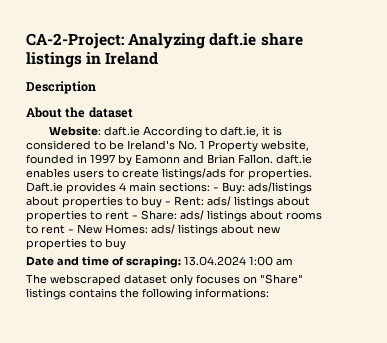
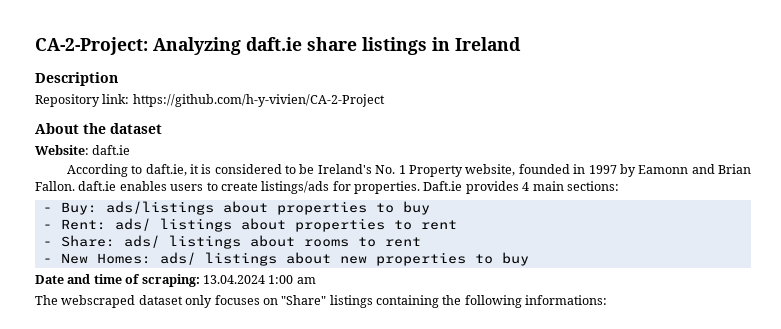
+ Repository link: https://github.com/h-y-vivien/CA-2-Project
- Website: daft.ie According to daft.ie, it is considered to be Ireland's No. 1 Property website, founded in 1997 by Eamonn and Brian Fallon. daft.ie enables users to create listings/ads for properties.
+ Website: daft.ie
+ According to daft.ie, it is considered to be Ireland's No. 1 Property website, founded in 1997 by Eamonn and Brian Fallon. daft.ie enables users to create listings/ads for properties.
- Daft.ie provides 4 main sections: - Buy: ads/listings about properties to buy - Rent: ads/ listings about properties to rent - Share: ads/ listings about rooms to rent - New Homes: ads/ listings about new properties to buy
+ Daft.ie provides 4 main sections:
+ - Buy: ads/listings about properties to buy
+ - Rent: ads/ listings about properties to rent
+ - Share: ads/ listings about rooms to rent
+ - New Homes: ads/ listings about new properties to buy
- The webscraped dataset only focuses on "Share" listings contains the following informations:
+ The webscraped dataset only focuses on "Share" listings containing the following informations:

